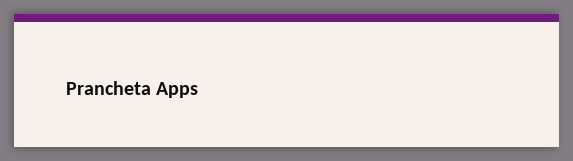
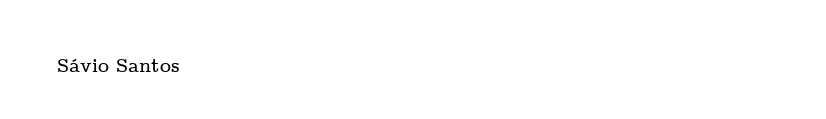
- Prancheta Apps
+ Sávio Santos

